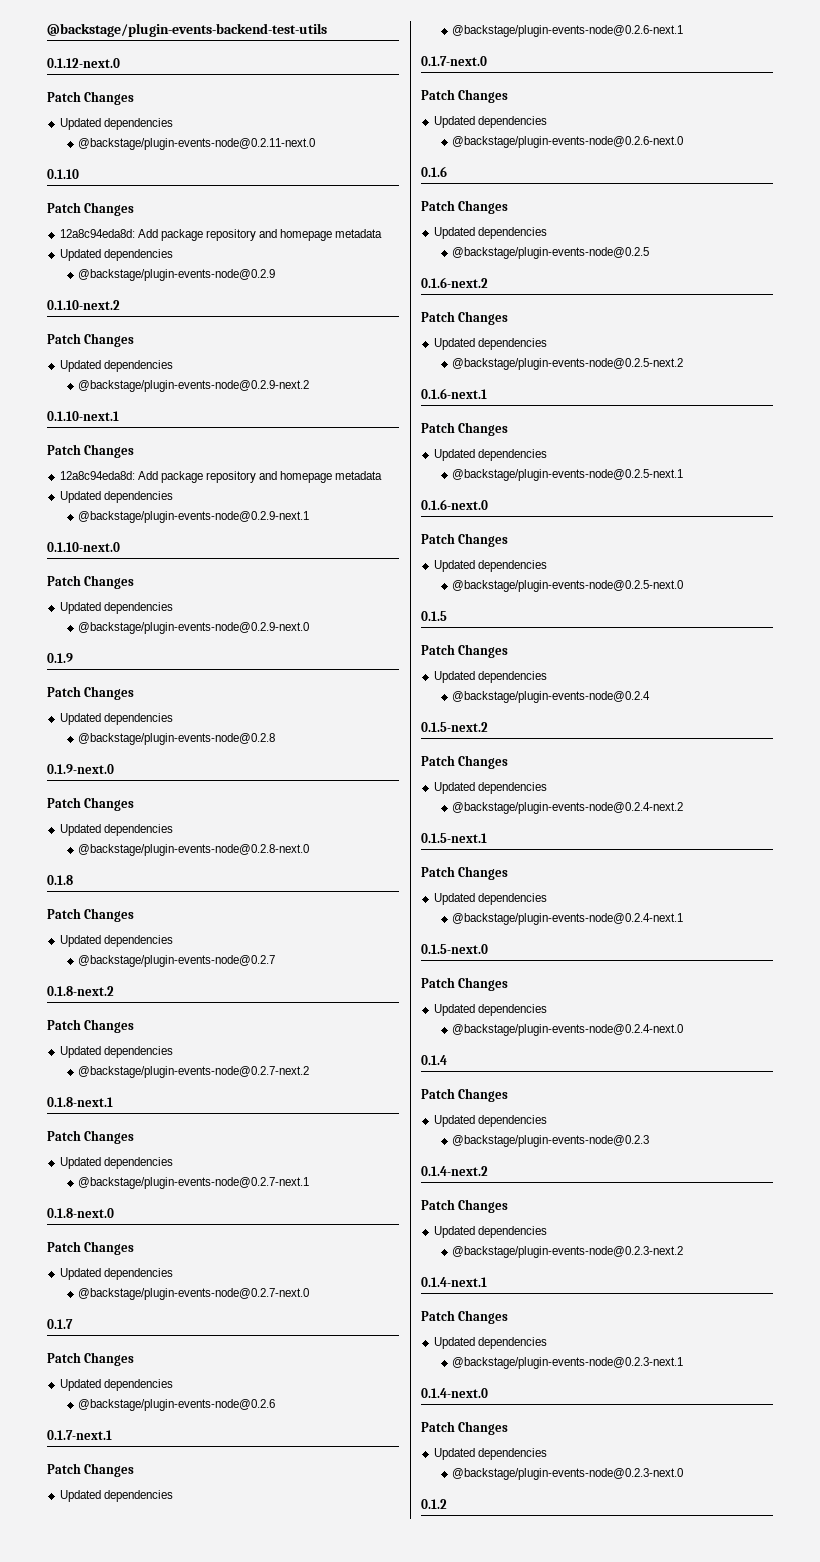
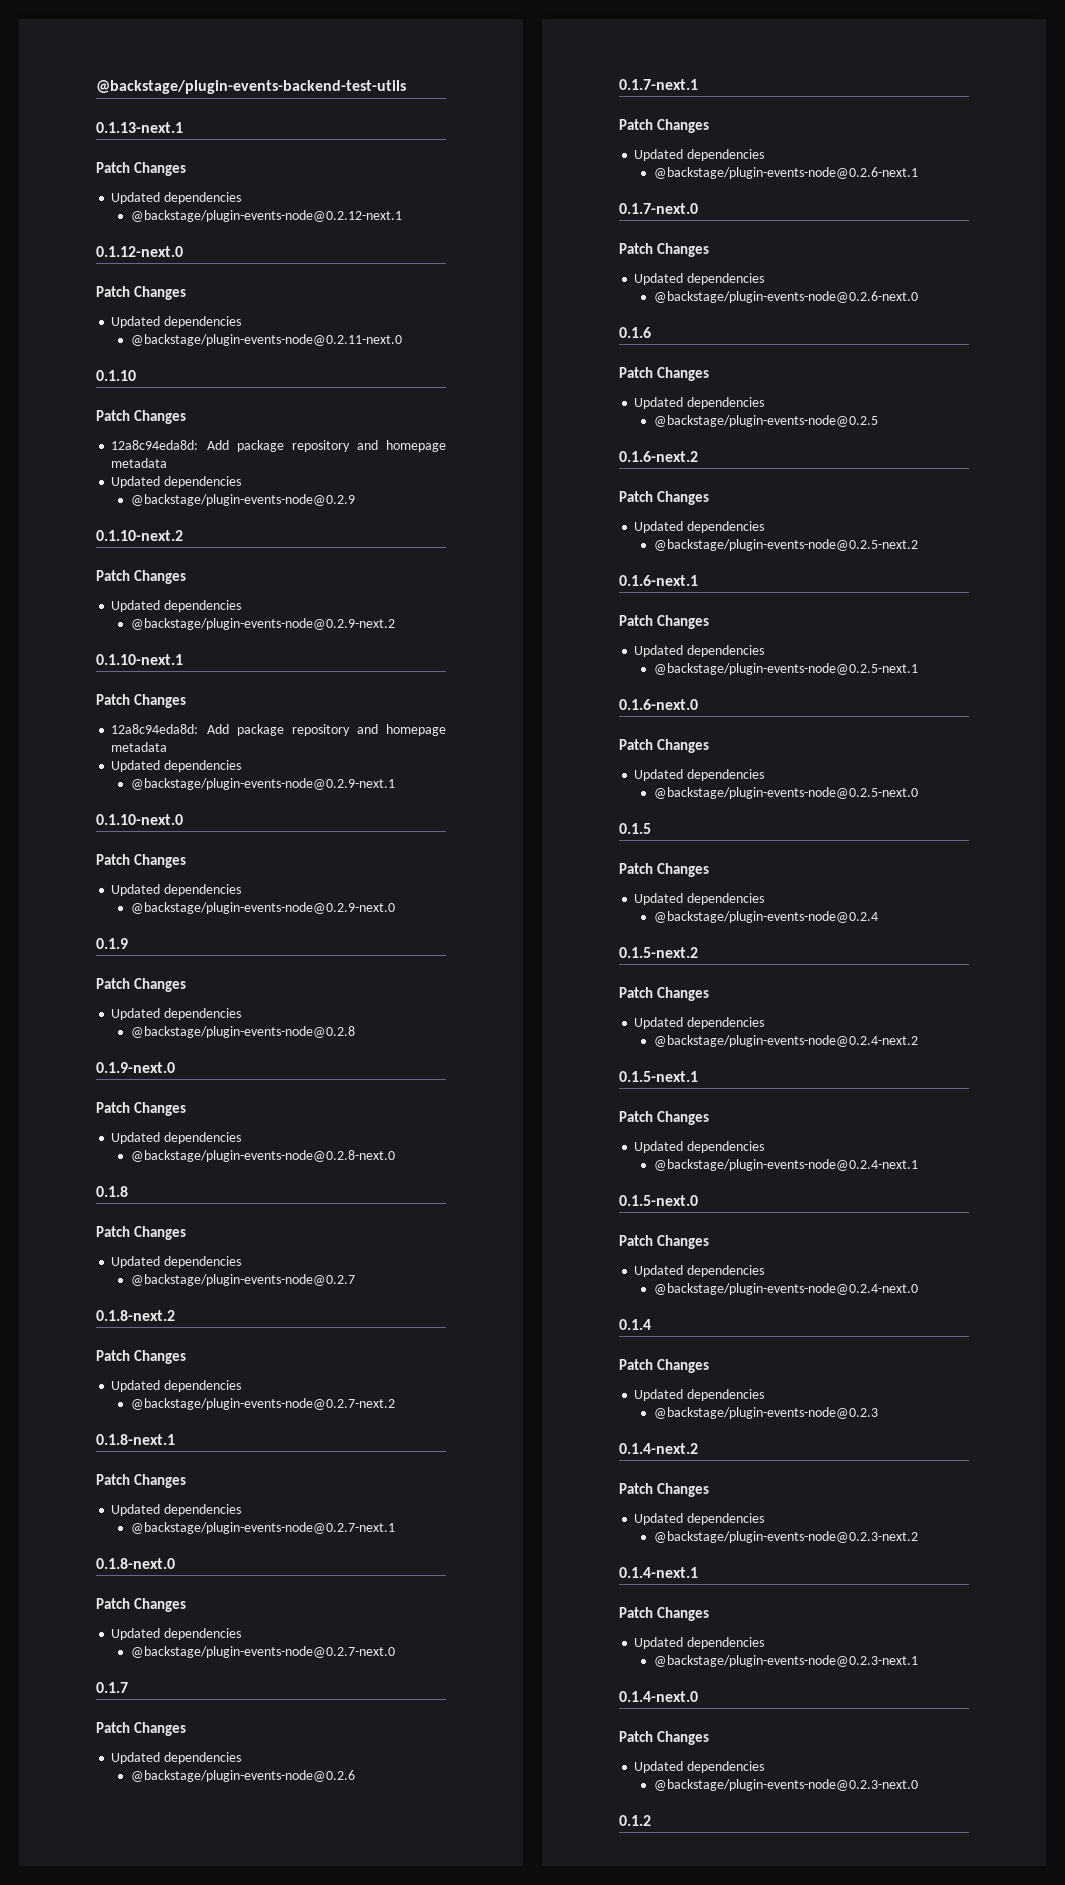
+ 0.1.13-next.1
+ Patch Changes
+ Updated dependencies
+ @backstage/plugin-events-node@0.2.12-next.1

